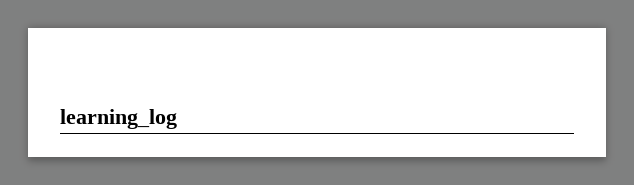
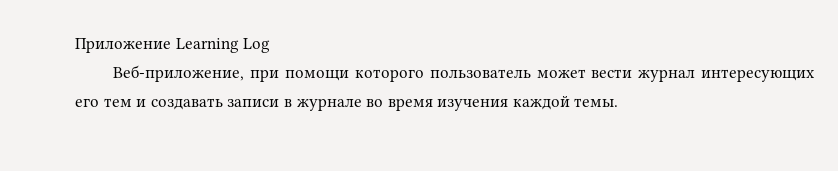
- learning_log
+ Приложение Learning Log
+ Веб-приложение, при помощи которого пользователь может вести журнал интересующих его тем и создавать записи в журнале во время изучения каждой темы.

